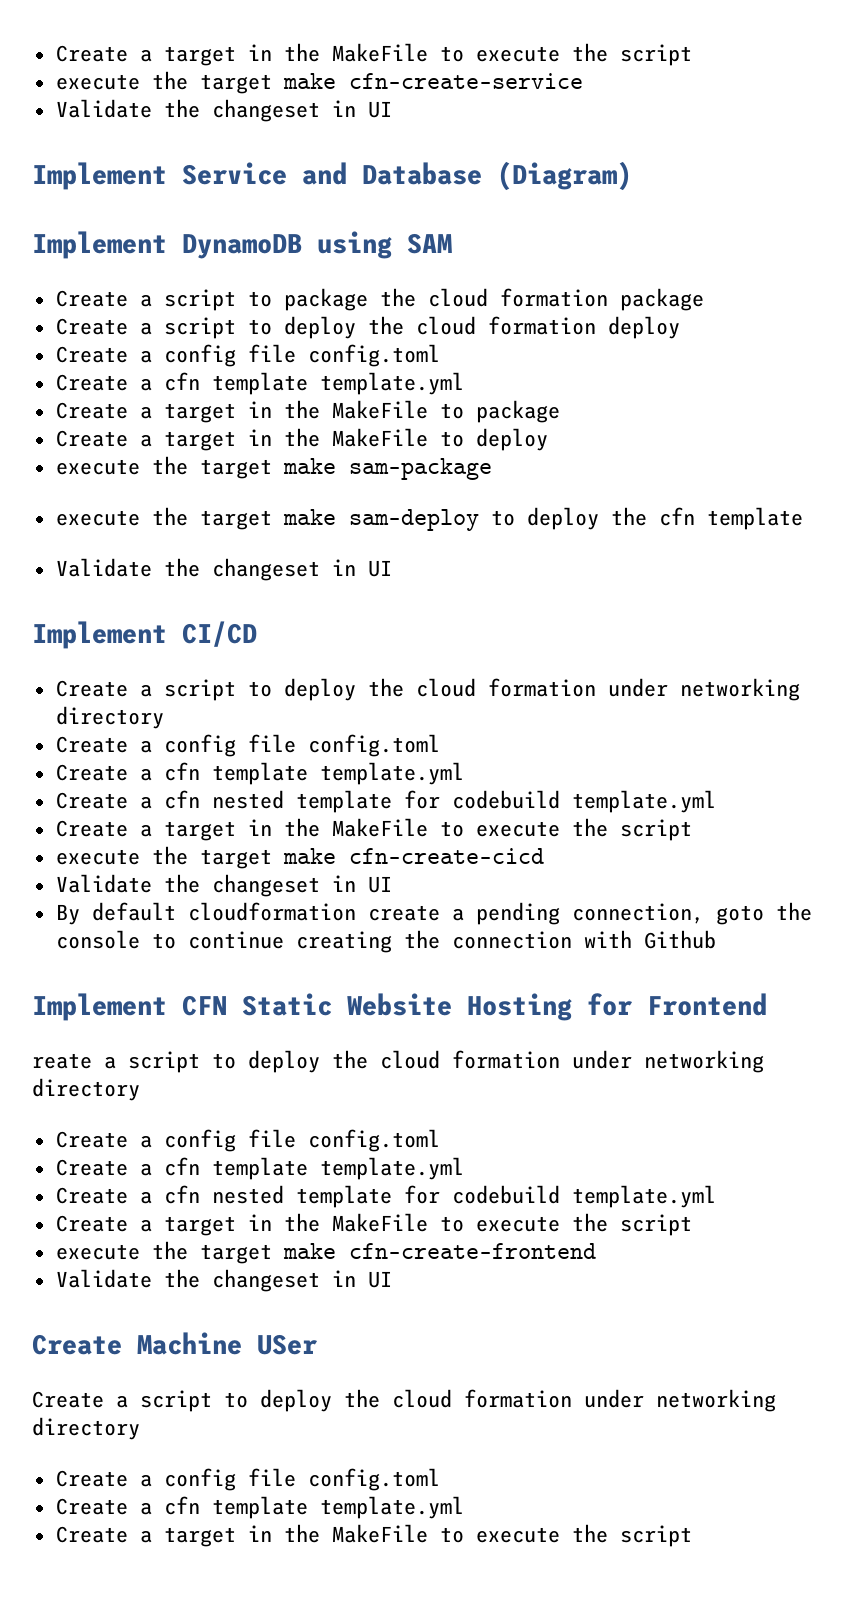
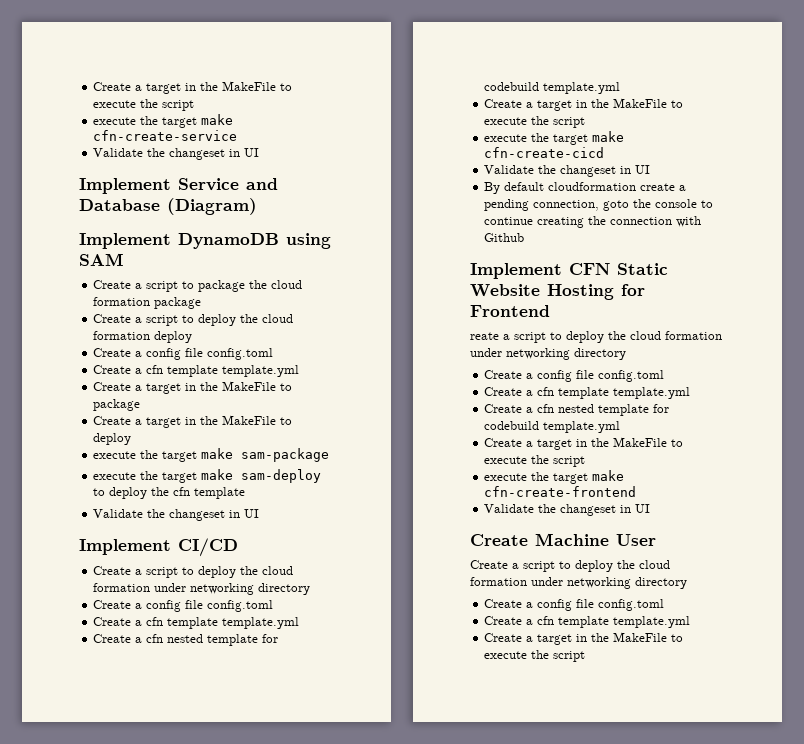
- Create Machine USer
+ Create Machine User

